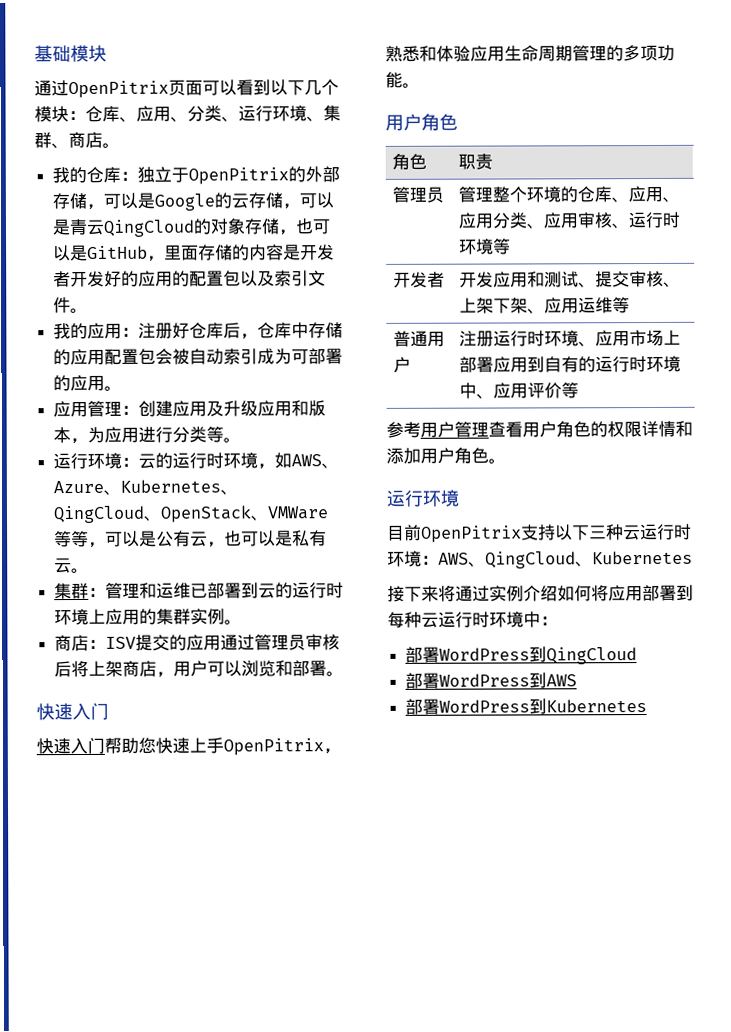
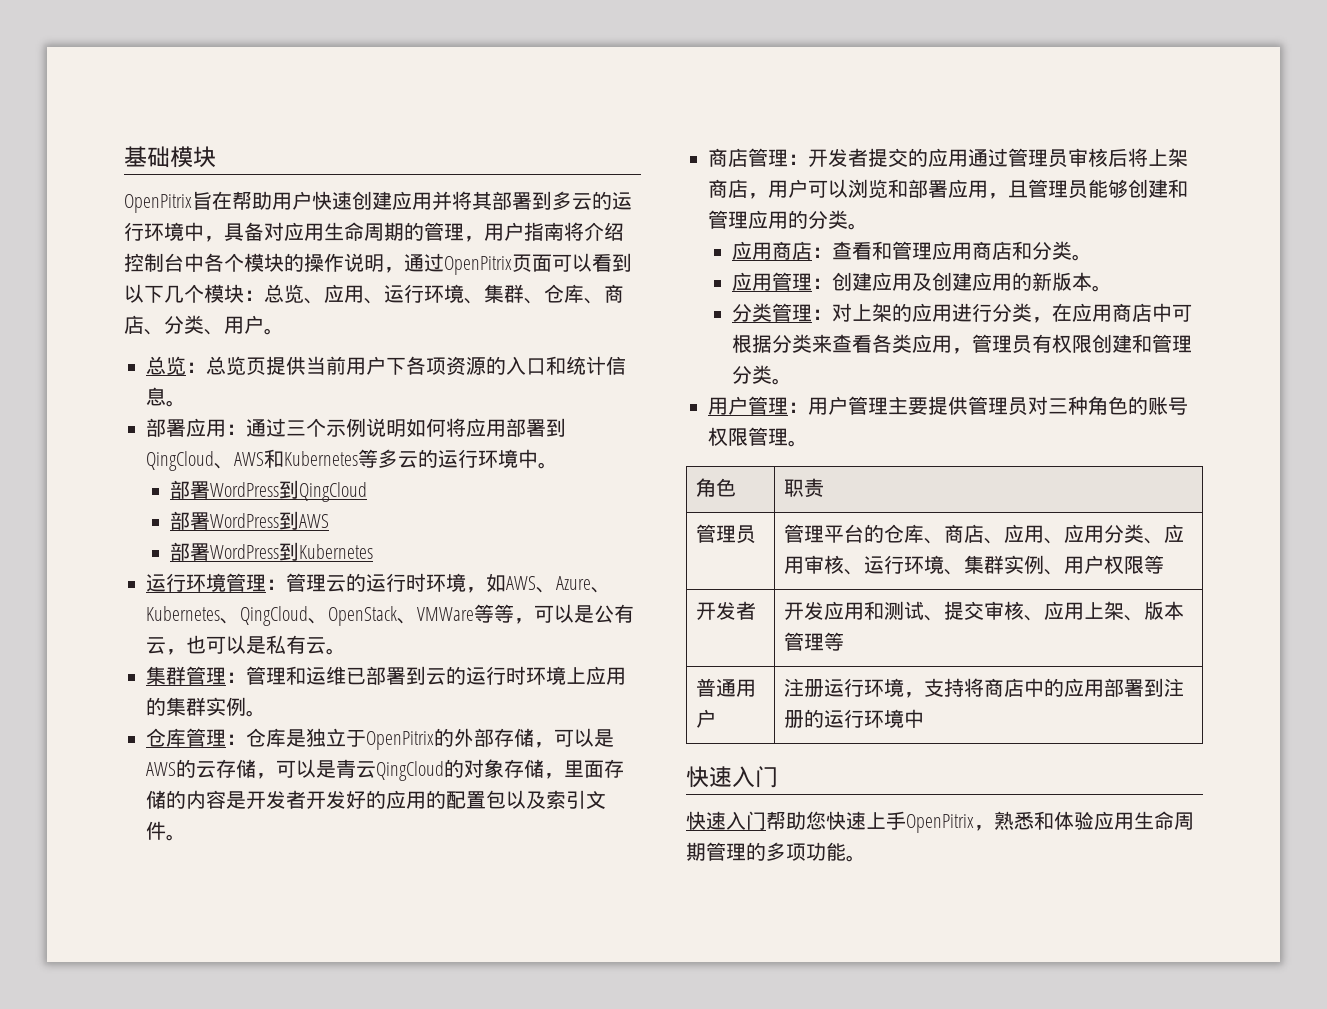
- 通过OpenPitrix页面可以看到以下几个模块：仓库、应用、分类、运行环境、集群、商店。
- 我的仓库：独立于OpenPitrix的外部存储，可以是Google的云存储，可以是青云QingCloud的对象存储，也可以是GitHub，里面存储的内容是开发者开发好的应用的配置包以及索引文件。
- 我的应用：注册好仓库后，仓库中存储的应用配置包会被自动索引成为可部署的应用。
- 应用管理：创建应用及升级应用和版本，为应用进行分类等。
- 运行环境：云的运行时环境，如AWS、Azure、Kubernetes、QingCloud、OpenStack、VMWare等等，可以是公有云，也可以是私有云。
+ OpenPitrix旨在帮助用户快速创建应用并将其部署到多云的运行环境中，具备对应用生命周期的管理，用户指南将介绍控制台中各个模块的操作说明，通过OpenPitrix页面可以看到以下几个模块：总览、应用、运行环境、集群、仓库、商店、分类、用户。
+ 总览：总览页提供当前用户下各项资源的入口和统计信息。
+ 部署应用：通过三个示例说明如何将应用部署到QingCloud、AWS和Kubernetes等多云的运行环境中。
+ 部署WordPress到QingCloud
+ 部署WordPress到AWS
+ 部署WordPress到Kubernetes
+ 运行环境管理：管理云的运行时环境，如AWS、Azure、Kubernetes、QingCloud、OpenStack、VMWare等等，可以是公有云，也可以是私有云。
- 集群：管理和运维已部署到云的运行时环境上应用的集群实例。
+ 集群管理：管理和运维已部署到云的运行时环境上应用的集群实例。
- 商店：ISV提交的应用通过管理员审核后将上架商店，用户可以浏览和部署。
+ 仓库管理：仓库是独立于OpenPitrix的外部存储，可以是AWS的云存储，可以是青云QingCloud的对象存储，里面存储的内容是开发者开发好的应用的配置包以及索引文件。
+ 商店管理：开发者提交的应用通过管理员审核后将上架商店，用户可以浏览和部署应用，且管理员能够创建和管理应用的分类。
+ 应用商店：查看和管理应用商店和分类。
+ 应用管理：创建应用及创建应用的新版本。
+ 分类管理：对上架的应用进行分类，在应用商店中可根据分类来查看各类应用，管理员有权限创建和管理分类。
+ 用户管理：用户管理主要提供管理员对三种角色的账号权限管理。
+ 角色 | 职责
+ 管理员 | 管理平台的仓库、商店、应用、应用分类、应用审核、运行环境、集群实例、用户权限等
+ 开发者 | 开发应用和测试、提交审核、应用上架、版本管理等
+ 普通用户 | 注册运行环境，支持将商店中的应用部署到注册的运行环境中
  快速入门帮助您快速上手OpenPitrix，熟悉和体验应用生命周期管理的多项功能。
- 用户角色
- 角色 | 职责
- 管理员 | 管理整个环境的仓库、应用、应用分类、应用审核、运行时环境等
- 开发者 | 开发应用和测试、提交审核、上架下架、应用运维等
- 普通用户 | 注册运行时环境、应用市场上部署应用到自有的运行时环境中、应用评价等
- 参考用户管理查看用户角色的权限详情和添加用户角色。
- 运行环境
- 目前OpenPitrix支持以下三种云运行时环境：AWS、QingCloud、Kubernetes
- 接下来将通过实例介绍如何将应用部署到每种云运行时环境中：
- 部署WordPress到QingCloud
- 部署WordPress到AWS
- 部署WordPress到Kubernetes

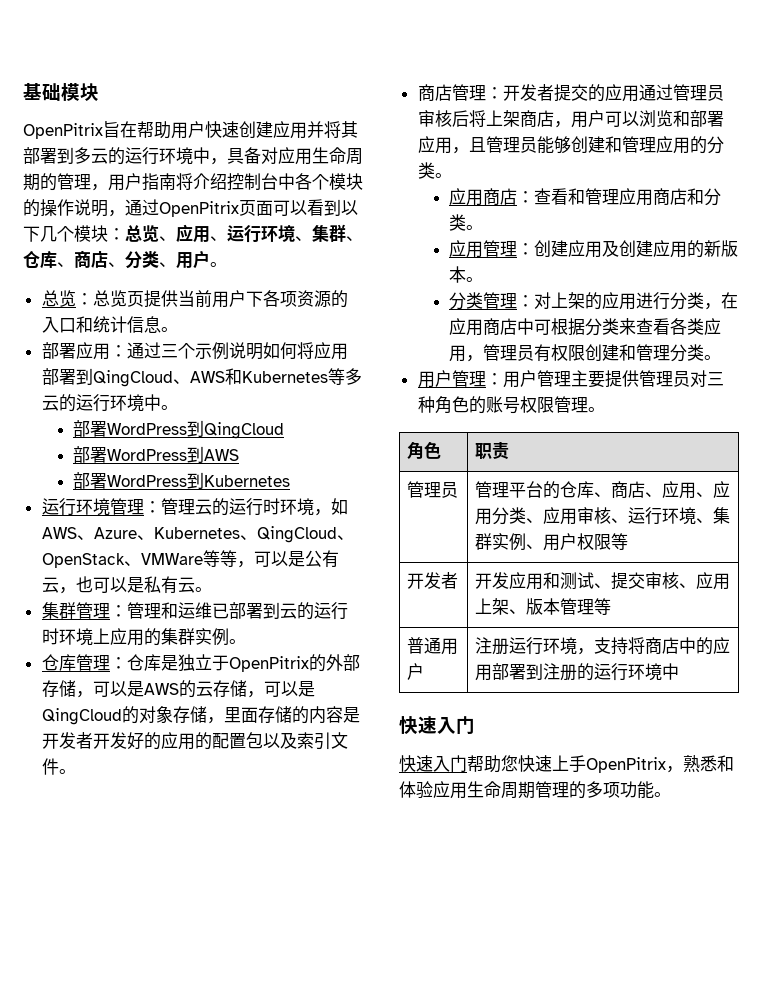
- 仓库管理：仓库是独立于OpenPitrix的外部存储，可以是AWS的云存储，可以是青云QingCloud的对象存储，里面存储的内容是开发者开发好的应用的配置包以及索引文件。
+ 仓库管理：仓库是独立于OpenPitrix的外部存储，可以是AWS的云存储，可以是QingCloud的对象存储，里面存储的内容是开发者开发好的应用的配置包以及索引文件。

